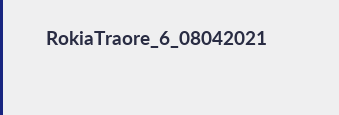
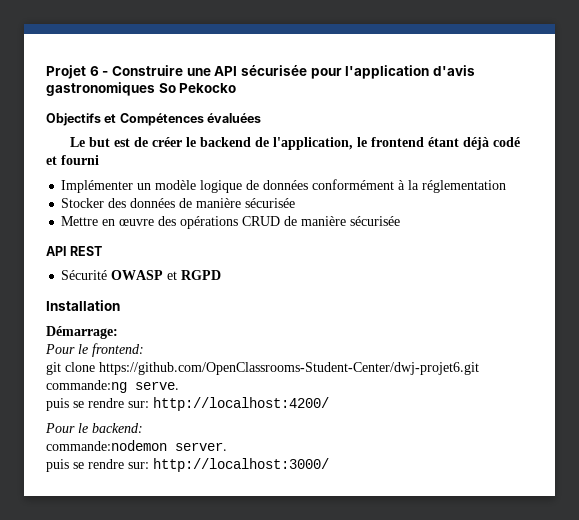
- RokiaTraore_6_08042021
+ Projet 6 - Construire une API sécurisée pour l'application d'avis gastronomiques So Pekocko
+ Objectifs et Compétences évaluées
+ Le but est de créer le backend de l'application, le frontend étant déjà codé et fourni
+ Implémenter un modèle logique de données conformément à la réglementation
+ Stocker des données de manière sécurisée
+ Mettre en œuvre des opérations CRUD de manière sécurisée
+ API REST
+ Sécurité OWASP et RGPD
+ Installation
+ Démarrage:
+ Pour le frontend:
+ git clone https://github.com/OpenClassrooms-Student-Center/dwj-projet6.git commande:ng serve.
+ puis se rendre sur: http://localhost:4200/
+ Pour le backend:
+ commande:nodemon server.
+ puis se rendre sur: http://localhost:3000/

